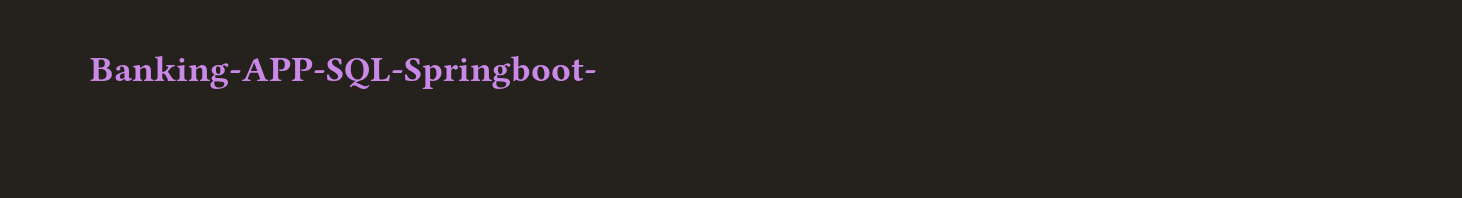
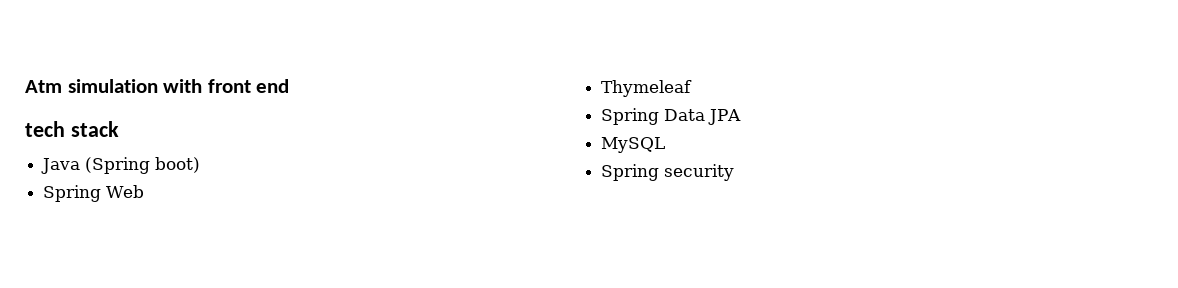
- Banking-APP-SQL-Springboot-
+ Atm simulation with front end
+ tech stack
+ Java (Spring boot)
+ Spring Web
+ Thymeleaf
+ Spring Data JPA
+ MySQL
+ Spring security

